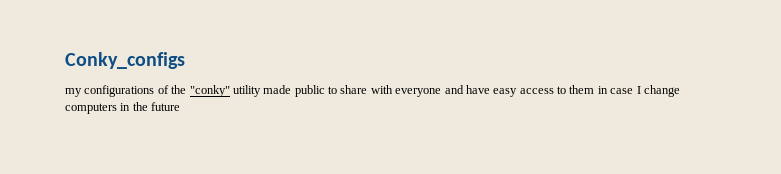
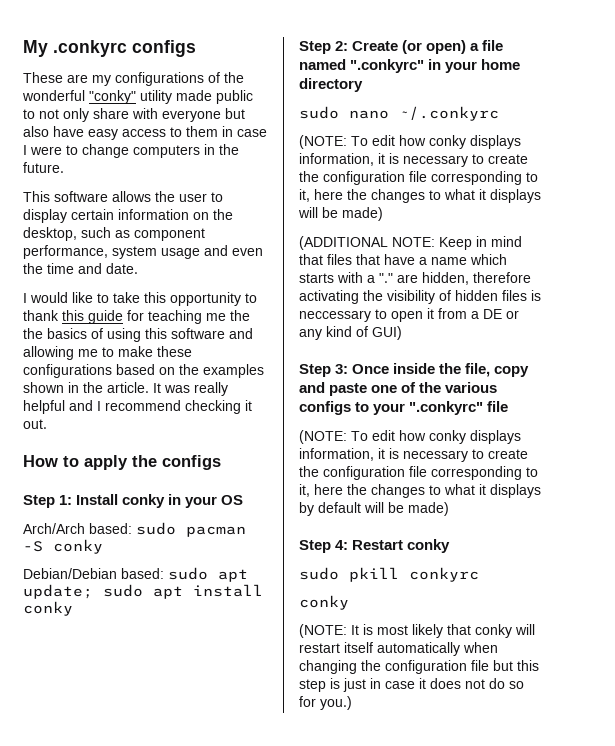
- Conky_configs
- my configurations of the "conky" utility made public to share with everyone and have easy access to them in case I change computers in the future
+ My .conkyrc configs
+ These are my configurations of the wonderful "conky" utility made public to not only share with everyone but also have easy access to them in case I were to change computers in the future.
+ This software allows the user to display certain information on the desktop, such as component performance, system usage and even the time and date.
+ I would like to take this opportunity to thank this guide for teaching me the the basics of using this software and allowing me to make these configurations based on the examples shown in the article. It was really helpful and I recommend checking it out.
+ How to apply the configs
+ Step 1: Install conky in your OS
+ Arch/Arch based: sudo pacman -S conky
+ Debian/Debian based: sudo apt update; sudo apt install conky
+ Step 2: Create (or open) a file named ".conkyrc" in your home directory
+ sudo nano ~/.conkyrc
+ (NOTE: To edit how conky displays information, it is necessary to create the configuration file corresponding to it, here the changes to what it displays will be made)
+ (ADDITIONAL NOTE: Keep in mind that files that have a name which starts with a "." are hidden, therefore activating the visibility of hidden files is neccessary to open it from a DE or any kind of GUI)
+ Step 3: Once inside the file, copy and paste one of the various configs to your ".conkyrc" file
+ (NOTE: To edit how conky displays information, it is necessary to create the configuration file corresponding to it, here the changes to what it displays by default will be made)
+ Step 4: Restart conky
+ sudo pkill conkyrc
+ conky
+ (NOTE: It is most likely that conky will restart itself automatically when changing the configuration file but this step is just in case it does not do so for you.)

